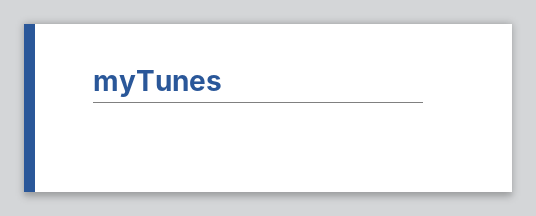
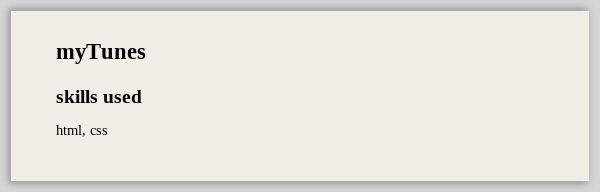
+ skills used
+ html, css

